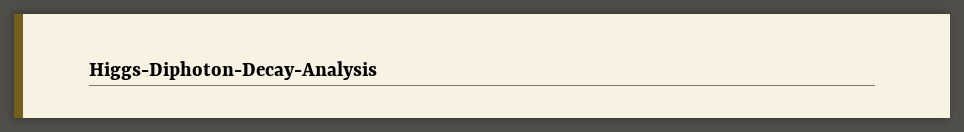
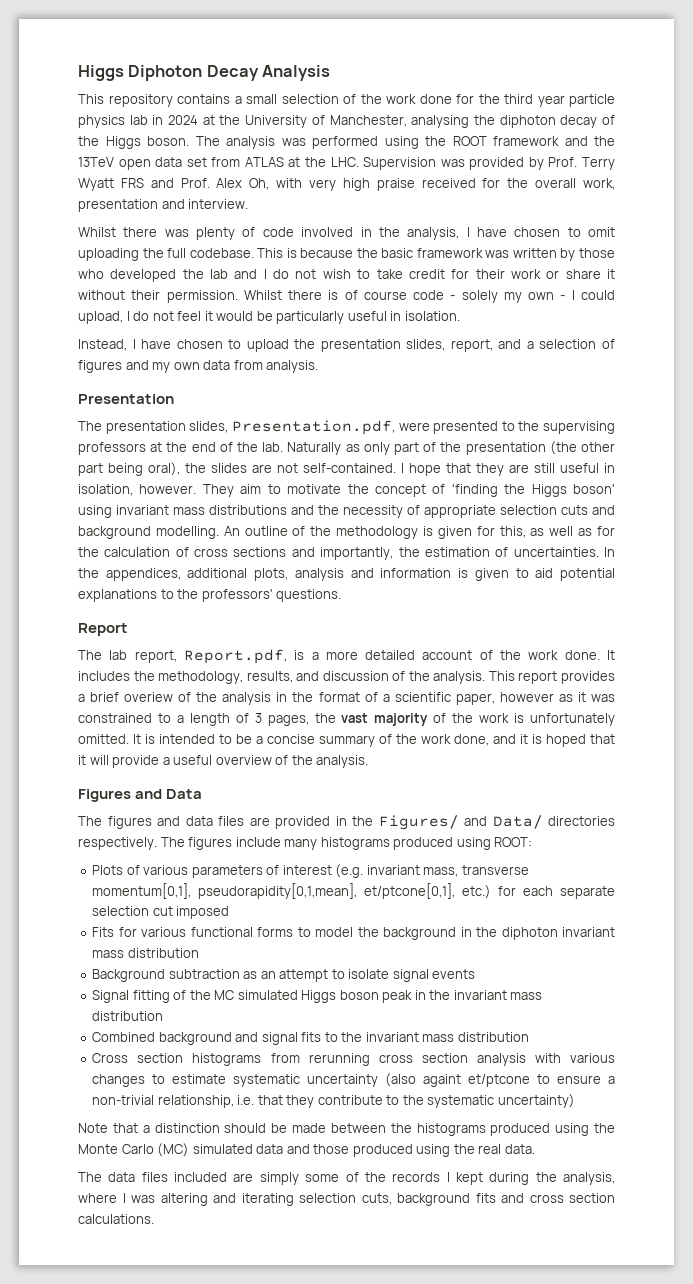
- Higgs-Diphoton-Decay-Analysis
+ Higgs Diphoton Decay Analysis
+ This repository contains a small selection of the work done for the third year particle physics lab in 2024 at the University of Manchester, analysing the diphoton decay of the Higgs boson. The analysis was performed using the ROOT framework and the 13TeV open data set from ATLAS at the LHC. Supervision was provided by Prof. Terry Wyatt FRS and Prof. Alex Oh, with very high praise received for the overall work, presentation and interview.
+ Whilst there was plenty of code involved in the analysis, I have chosen to omit uploading the full codebase. This is because the basic framework was written by those who developed the lab and I do not wish to take credit for their work or share it without their permission. Whilst there is of course code - solely my own - I could upload, I do not feel it would be particularly useful in isolation.
+ Instead, I have chosen to upload the presentation slides, report, and a selection of figures and my own data from analysis.
+ Presentation
+ The presentation slides, Presentation.pdf, were presented to the supervising professors at the end of the lab. Naturally as only part of the presentation (the other part being oral), the slides are not self-contained. I hope that they are still useful in isolation, however. They aim to motivate the concept of 'finding the Higgs boson' using invariant mass distributions and the necessity of appropriate selection cuts and background modelling. An outline of the methodology is given for this, as well as for the calculation of cross sections and importantly, the estimation of uncertainties. In the appendices, additional plots, analysis and information is given to aid potential explanations to the professors' questions.
+ Report
+ The lab report, Report.pdf, is a more detailed account of the work done. It includes the methodology, results, and discussion of the analysis. This report provides a brief overiew of the analysis in the format of a scientific paper, however as it was constrained to a length of 3 pages, the vast majority of the work is unfortunately omitted. It is intended to be a concise summary of the work done, and it is hoped that it will provide a useful overview of the analysis.
+ Figures and Data
+ The figures and data files are provided in the Figures/ and Data/ directories respectively. The figures include many histograms produced using ROOT:
+ Plots of various parameters of interest (e.g. invariant mass, transverse momentum[0,1], pseudorapidity[0,1,mean], et/ptcone[0,1], etc.) for each separate selection cut imposed
+ Fits for various functional forms to model the background in the diphoton invariant mass distribution
+ Background subtraction as an attempt to isolate signal events
+ Signal fitting of the MC simulated Higgs boson peak in the invariant mass distribution
+ Combined background and signal fits to the invariant mass distribution
+ Cross section histograms from rerunning cross section analysis with various changes to estimate systematic uncertainty (also againt et/ptcone to ensure a non-trivial relationship, i.e. that they contribute to the systematic uncertainty)
+ Note that a distinction should be made between the histograms produced using the Monte Carlo (MC) simulated data and those produced using the real data.
+ The data files included are simply some of the records I kept during the analysis, where I was altering and iterating selection cuts, background fits and cross section calculations.

